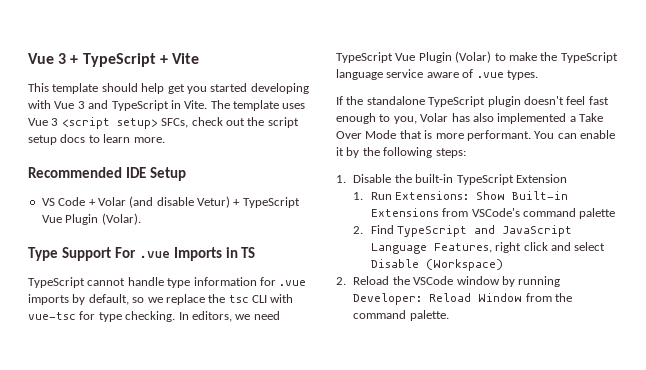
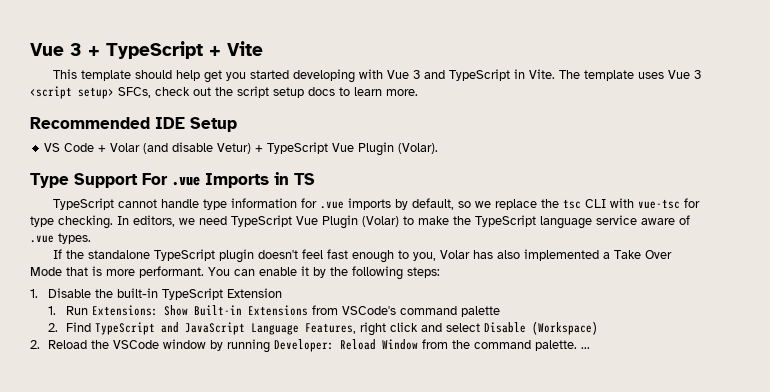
- 2. Reload the VSCode window by running Developer: Reload Window from the command palette.
+ 2. Reload the VSCode window by running Developer: Reload Window from the command palette. ...

